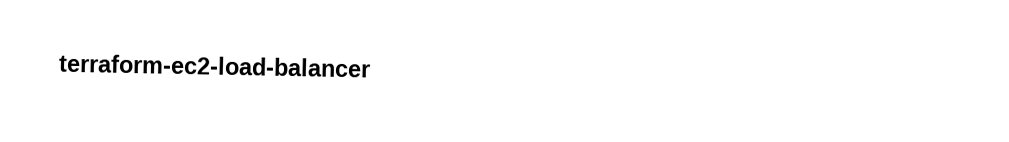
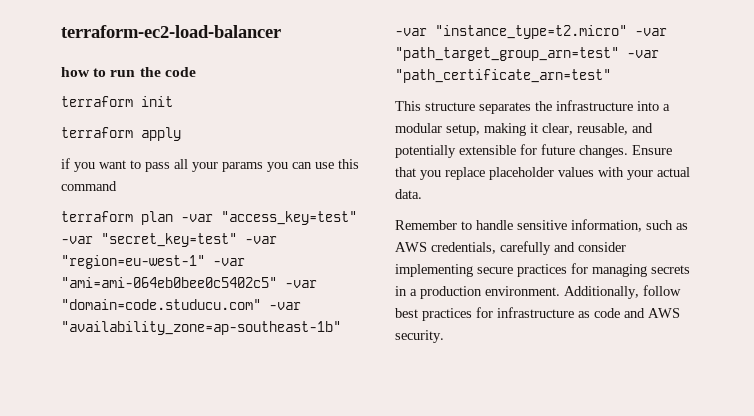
+ how to run the code
+ terraform init
+ terraform apply
+ if you want to pass all your params you can use this command
+ terraform plan -var "access_key=test" -var "secret_key=test" -var "region=eu-west-1" -var "ami=ami-064eb0bee0c5402c5" -var "domain=code.studucu.com" -var "availability_zone=ap-southeast-1b" -var "instance_type=t2.micro" -var "path_target_group_arn=test" -var "path_certificate_arn=test"
+ This structure separates the infrastructure into a modular setup, making it clear, reusable, and potentially extensible for future changes. Ensure that you replace placeholder values with your actual data.
+ Remember to handle sensitive information, such as AWS credentials, carefully and consider implementing secure practices for managing secrets in a production environment. Additionally, follow best practices for infrastructure as code and AWS security.

